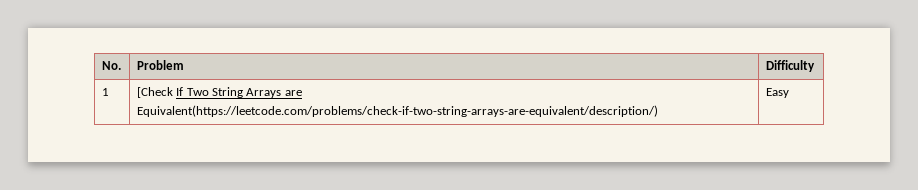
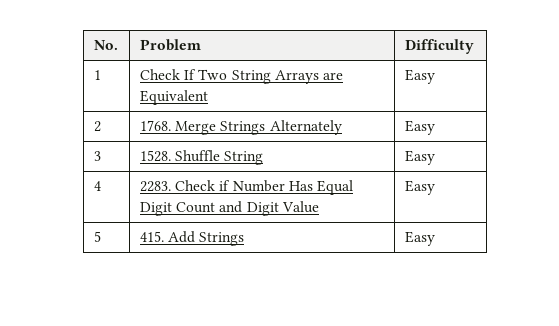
- 1 | [Check If Two String Arrays are Equivalent(https://leetcode.com/problems/check-if-two-string-arrays-are-equivalent/description/) | Easy
+ 1 | Check If Two String Arrays are Equivalent | Easy
+ 2 | 1768. Merge Strings Alternately | Easy
+ 3 | 1528. Shuffle String | Easy
+ 4 | 2283. Check if Number Has Equal Digit Count and Digit Value | Easy
+ 5 | 415. Add Strings | Easy

